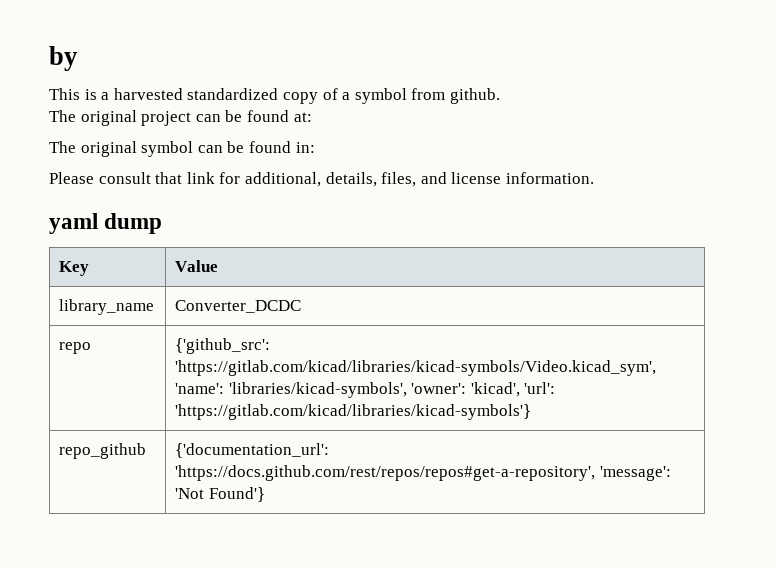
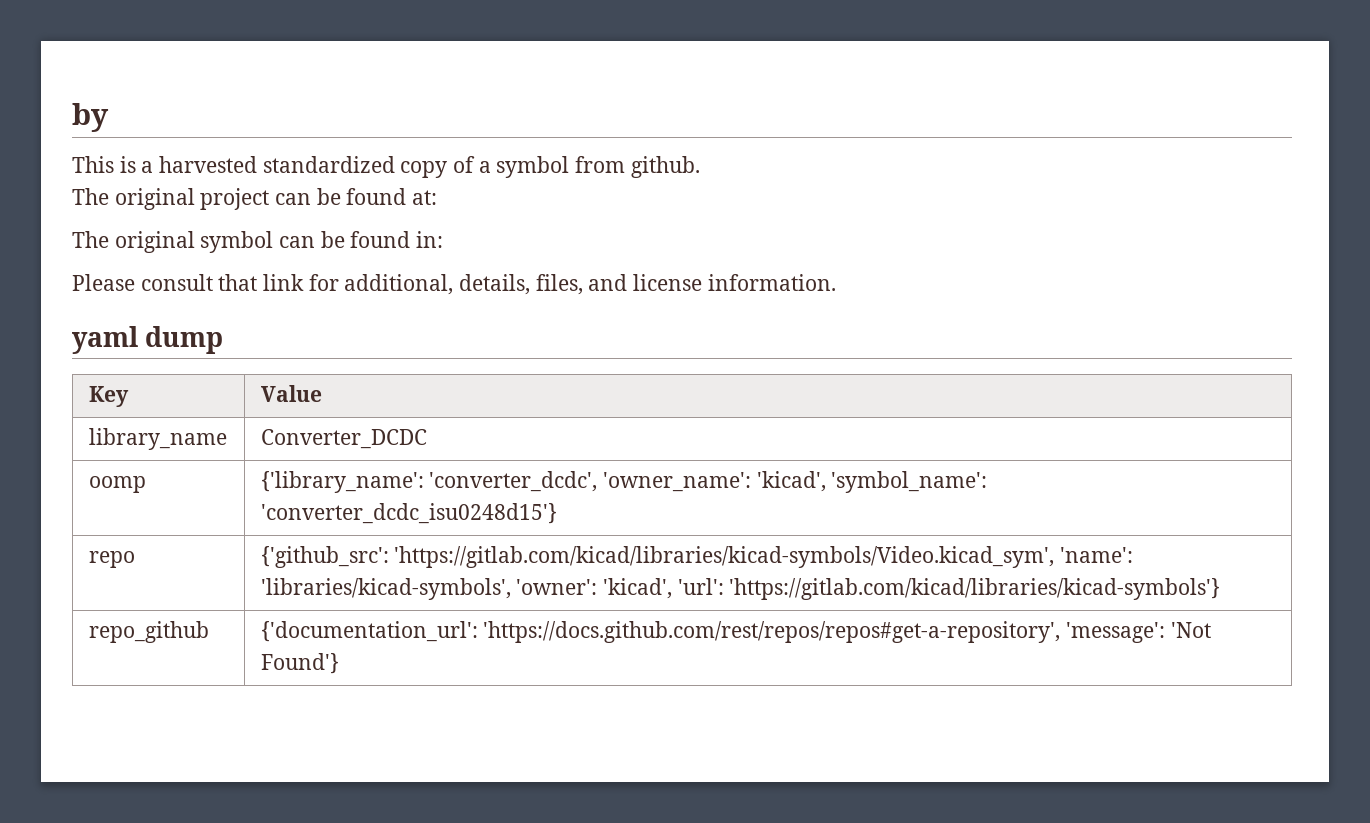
+ oomp | {'library_name': 'converter_dcdc', 'owner_name': 'kicad', 'symbol_name': 'converter_dcdc_isu0248d15'}

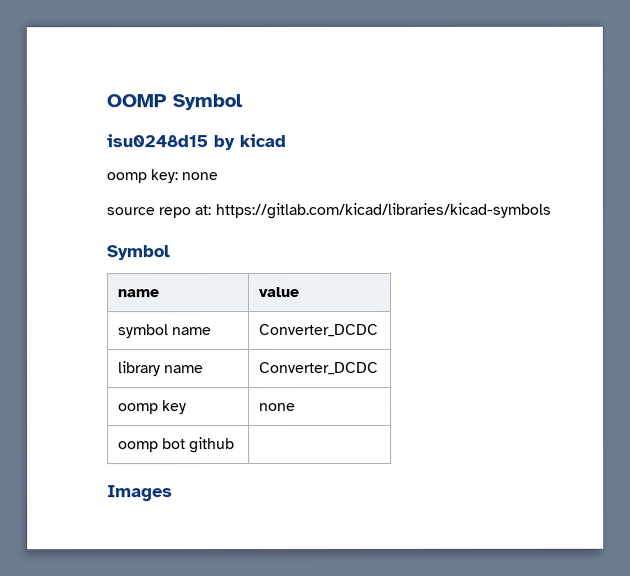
- by
- This is a harvested standardized copy of a symbol from github.
- The original project can be found at:
- The original symbol can be found in:
- Please consult that link for additional, details, files, and license information.
- yaml dump
- Key | Value
- library_name | Converter_DCDC
- oomp | {'library_name': 'converter_dcdc', 'owner_name': 'kicad', 'symbol_name': 'converter_dcdc_isu0248d15'}
- repo | {'github_src': 'https://gitlab.com/kicad/libraries/kicad-symbols/Video.kicad_sym', 'name': 'libraries/kicad-symbols', 'owner': 'kicad', 'url': 'https://gitlab.com/kicad/libraries/kicad-symbols'}
- repo_github | {'documentation_url': 'https://docs.github.com/rest/repos/repos#get-a-repository', 'message': 'Not Found'}
+ OOMP Symbol
+ isu0248d15 by kicad
+ oomp key: none
+ source repo at: https://gitlab.com/kicad/libraries/kicad-symbols
+ Symbol
+ name | value
+ symbol name | Converter_DCDC
+ library name | Converter_DCDC
+ oomp key | none
+ oomp bot github |
+ Images

